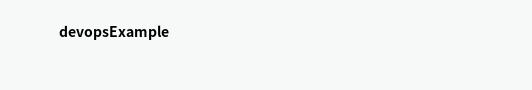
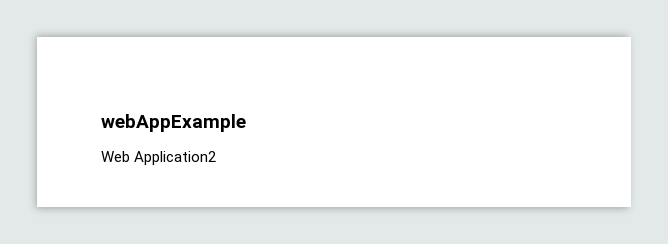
- devopsExample
+ webAppExample
+ Web Application2

